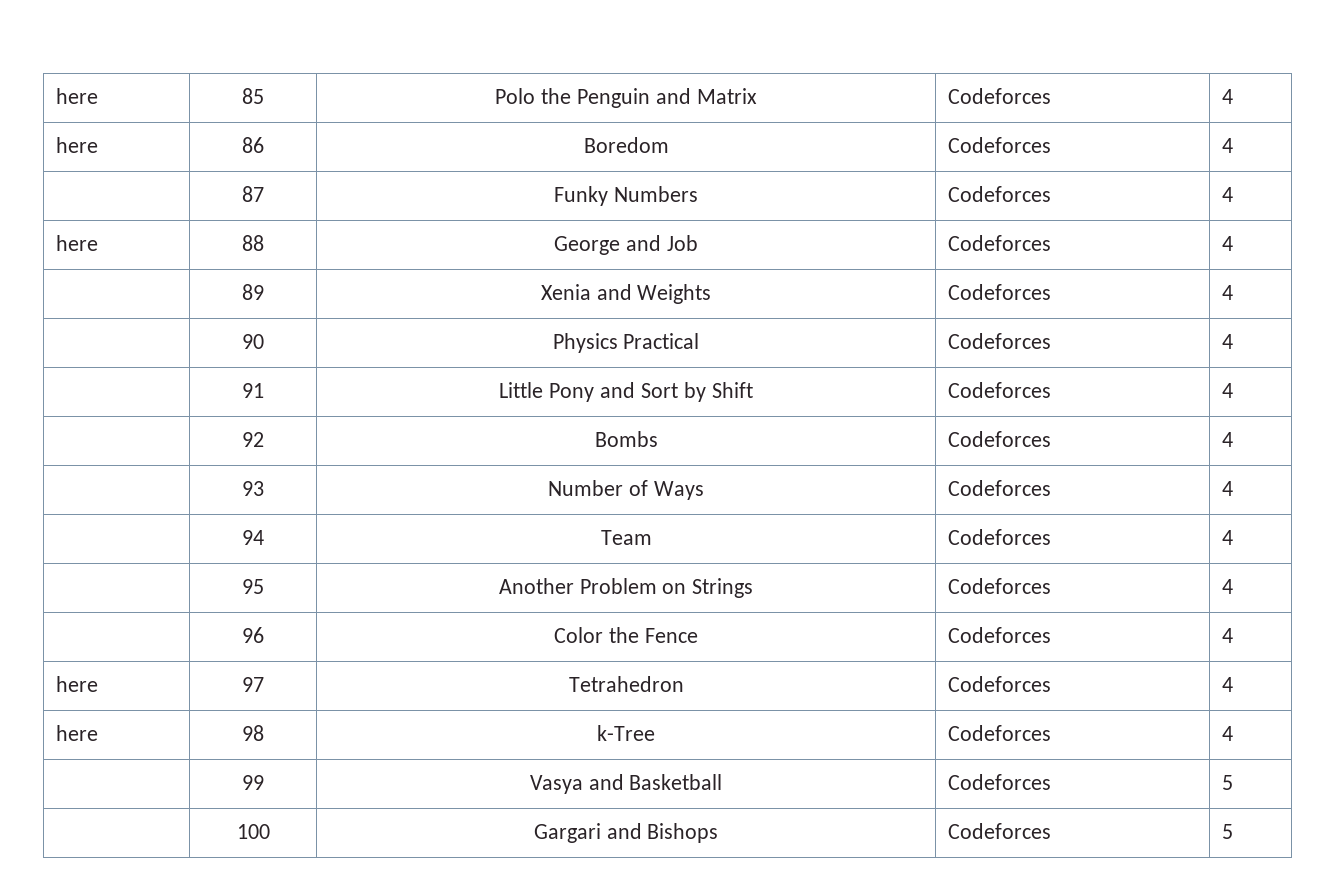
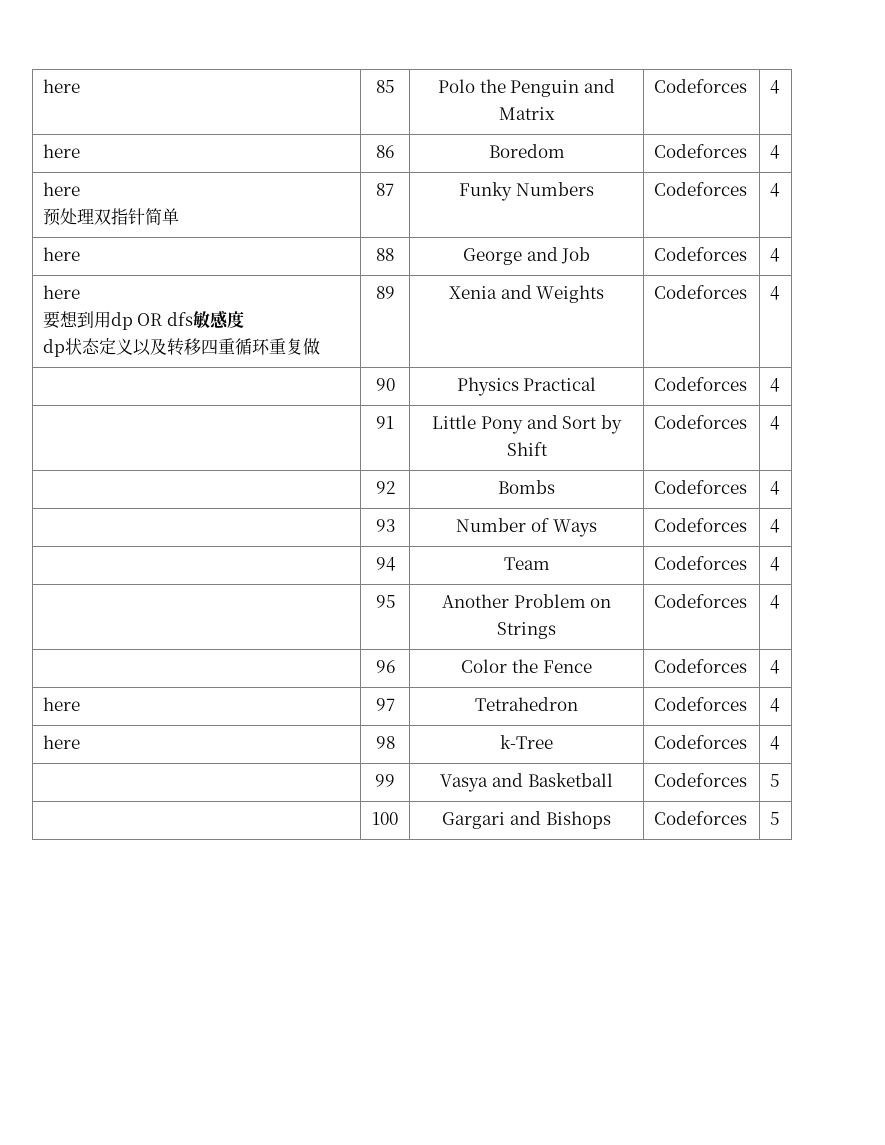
  here | 86 | Boredom | Codeforces | 4
- | 87 | Funky Numbers | Codeforces | 4
+ here
+ 预处理双指针简单 | 87 | Funky Numbers | Codeforces | 4
  here | 88 | George and Job | Codeforces | 4
- | 89 | Xenia and Weights | Codeforces | 4
+ here
+ 要想到用dp OR dfs敏感度
+ dp状态定义以及转移四重循环重复做 | 89 | Xenia and Weights | Codeforces | 4

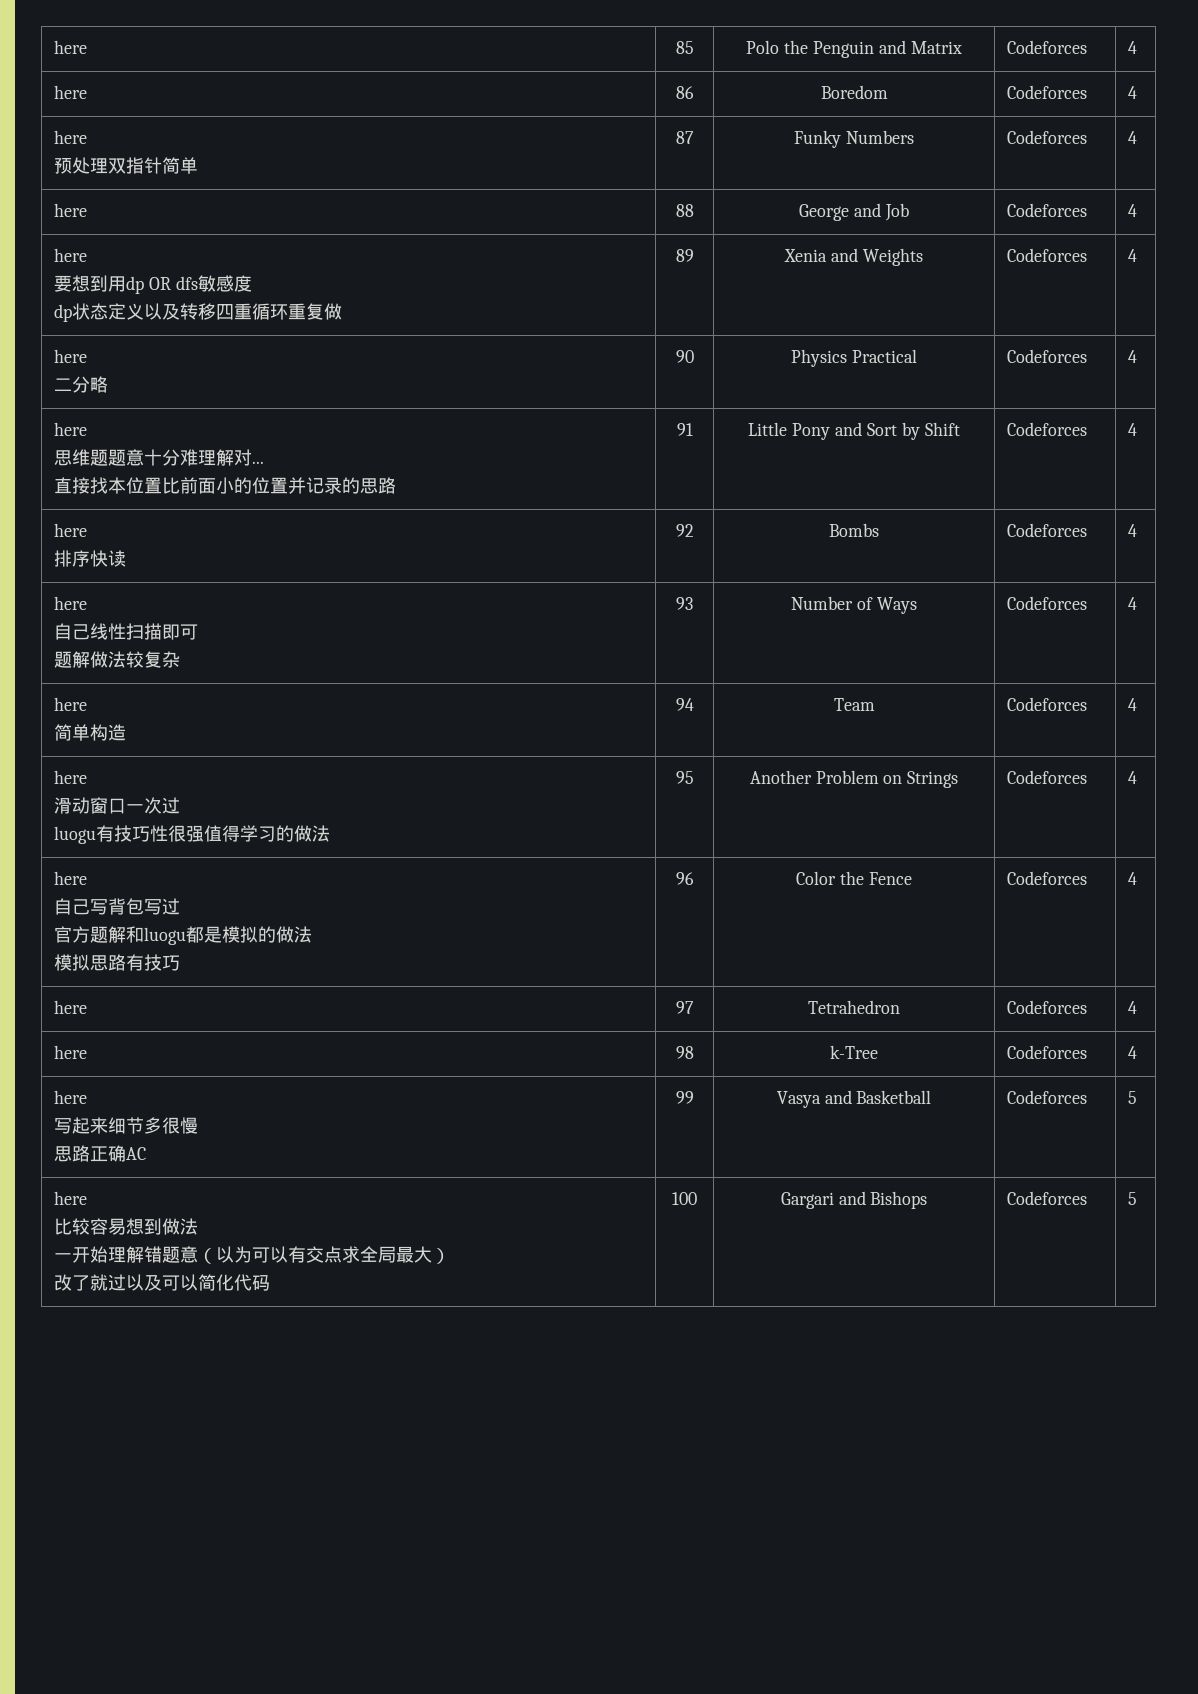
  here | 88 | George and Job | Codeforces | 4
  here
  要想到用dp OR dfs敏感度
  dp状态定义以及转移四重循环重复做 | 89 | Xenia and Weights | Codeforces | 4
- | 90 | Physics Practical | Codeforces | 4
- | 91 | Little Pony and Sort by Shift | Codeforces | 4
- | 92 | Bombs | Codeforces | 4
- | 93 | Number of Ways | Codeforces | 4
- | 94 | Team | Codeforces | 4
- | 95 | Another Problem on Strings | Codeforces | 4
- | 96 | Color the Fence | Codeforces | 4
+ here
+ 二分略 | 90 | Physics Practical | Codeforces | 4
+ here
+ 思维题题意十分难理解对...
+ 直接找本位置比前面小的位置并记录的思路 | 91 | Little Pony and Sort by Shift | Codeforces | 4
+ here
+ 排序快读 | 92 | Bombs | Codeforces | 4
+ here
+ 自己线性扫描即可
+ 题解做法较复杂 | 93 | Number of Ways | Codeforces | 4
+ here
+ 简单构造 | 94 | Team | Codeforces | 4
+ here
+ 滑动窗口一次过
+ luogu有技巧性很强值得学习的做法 | 95 | Another Problem on Strings | Codeforces | 4
+ here
+ 自己写背包写过
+ 官方题解和luogu都是模拟的做法
+ 模拟思路有技巧 | 96 | Color the Fence | Codeforces | 4
  here | 98 | k-Tree | Codeforces | 4
- | 99 | Vasya and Basketball | Codeforces | 5
- | 100 | Gargari and Bishops | Codeforces | 5
+ here
+ 写起来细节多很慢
+ 思路正确AC | 99 | Vasya and Basketball | Codeforces | 5
+ here
+ 比较容易想到做法
+ 一开始理解错题意（以为可以有交点求全局最大）
+ 改了就过以及可以简化代码 | 100 | Gargari and Bishops | Codeforces | 5

